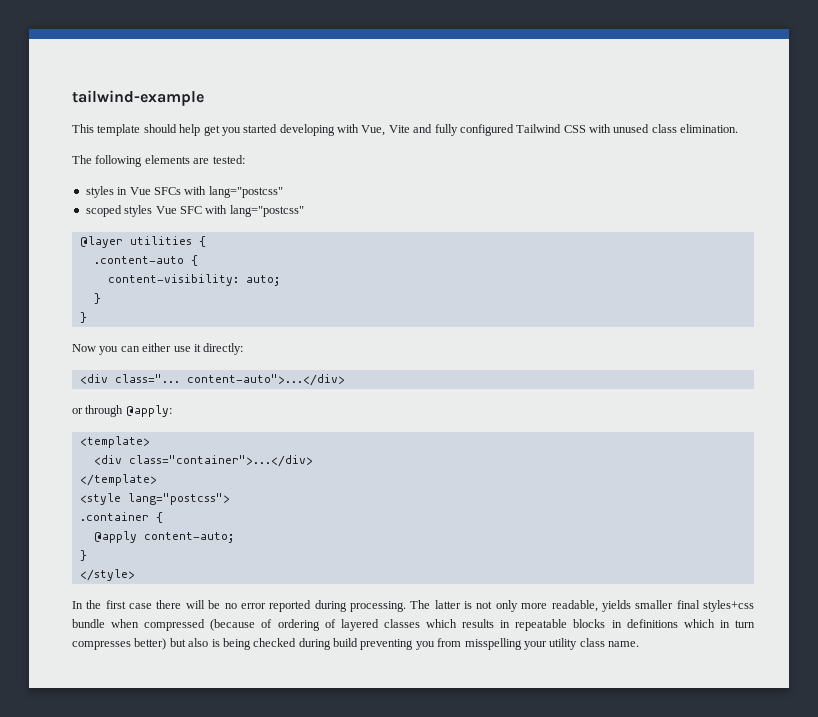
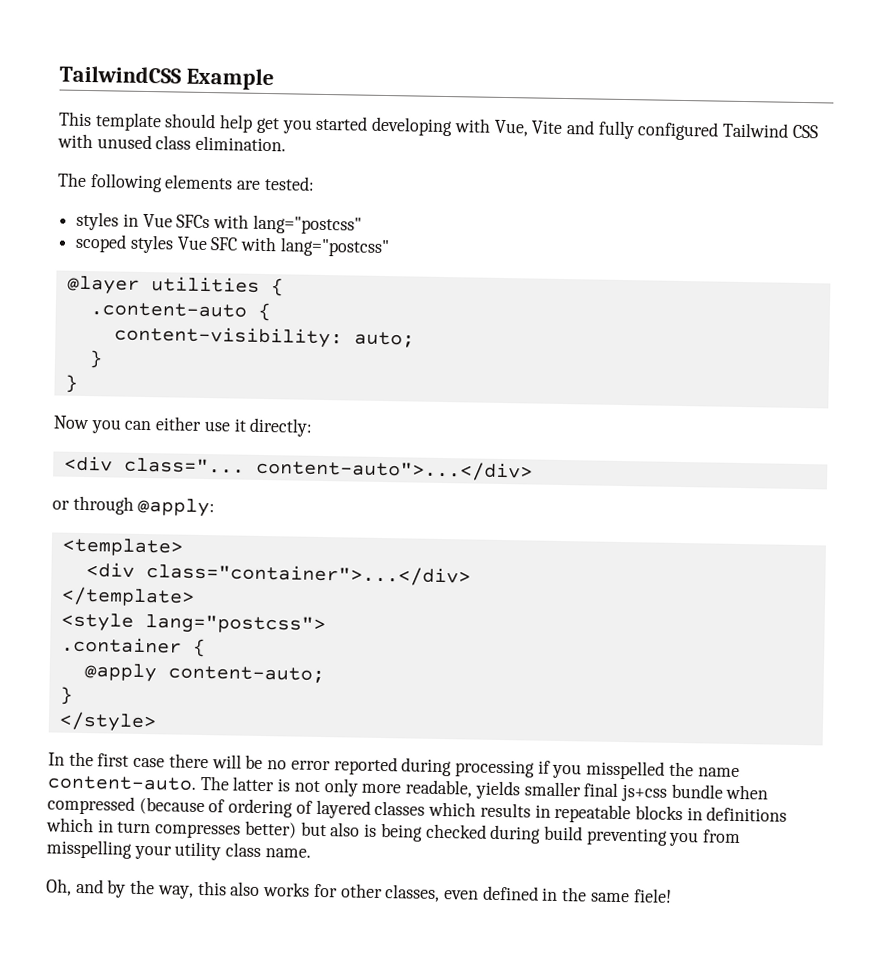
- tailwind-example
+ TailwindCSS Example
- In the first case there will be no error reported during processing.
+ In the first case there will be no error reported during processing if you misspelled the name content-auto.
- The latter is not only more readable, yields smaller final styles+css bundle when compressed (because of ordering of layered classes which results in repeatable blocks in definitions which in turn compresses better) but also is being checked during build preventing you from misspelling your utility class name.
+ The latter is not only more readable, yields smaller final js+css bundle when compressed (because of ordering of layered classes which results in repeatable blocks in definitions which in turn compresses better) but also is being checked during build preventing you from misspelling your utility class name.
+ Oh, and by the way, this also works for other classes, even defined in the same fiele!

